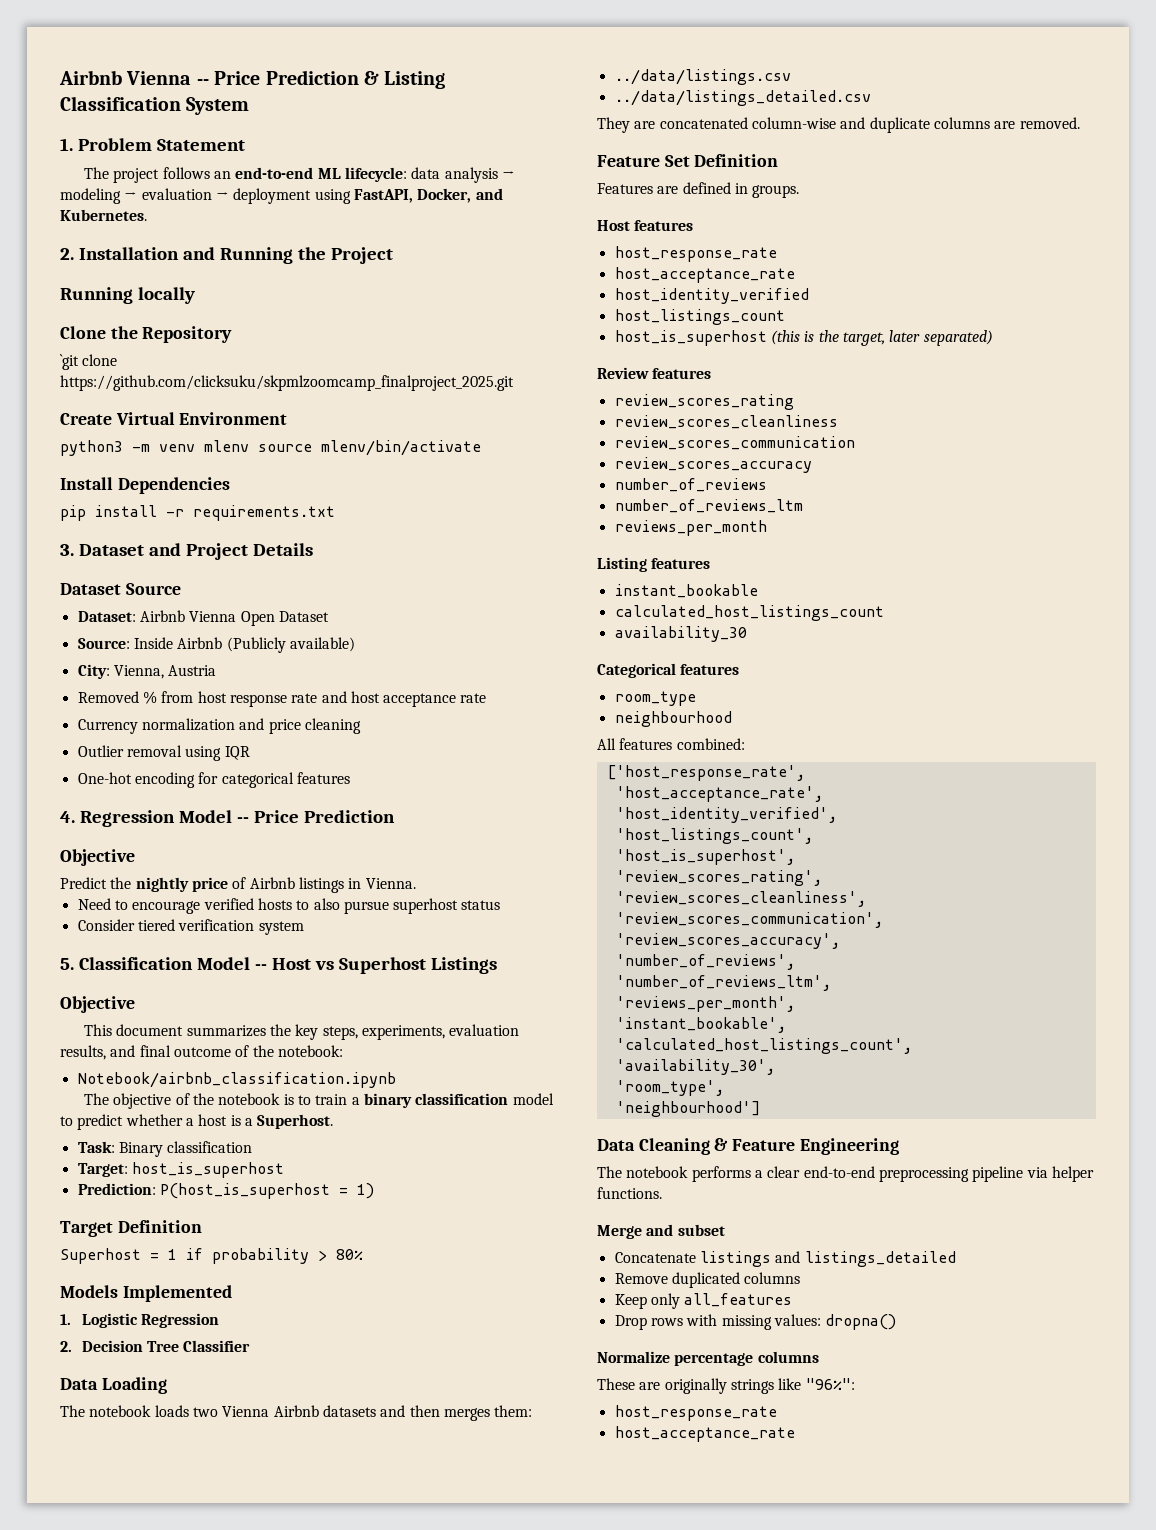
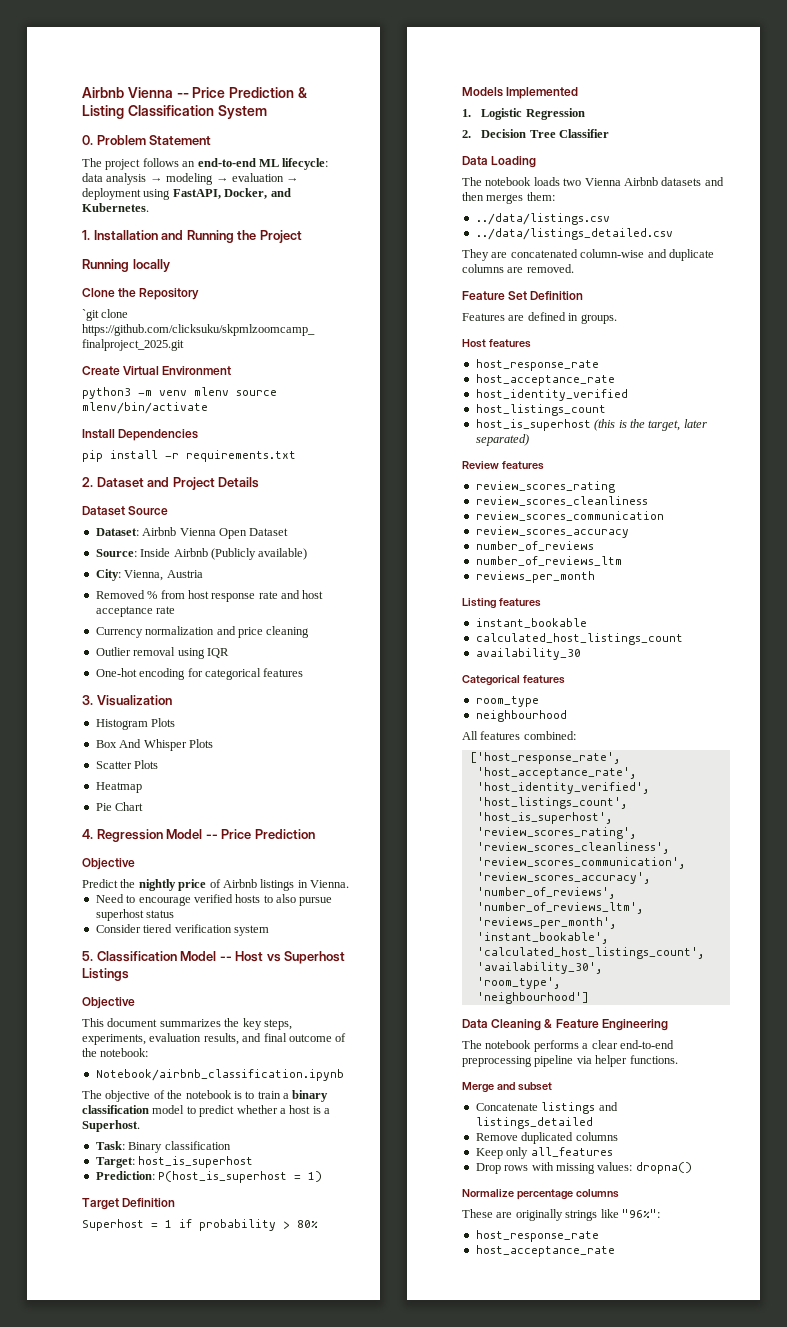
- 1. Problem Statement
+ 0. Problem Statement
- 2. Installation and Running the Project
+ 1. Installation and Running the Project
- 3. Dataset and Project Details
+ 2. Dataset and Project Details
+ 3. Visualization
+ Histogram Plots
+ Box And Whisper Plots
+ Scatter Plots
+ Heatmap
+ Pie Chart

